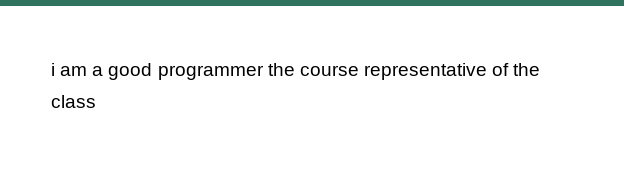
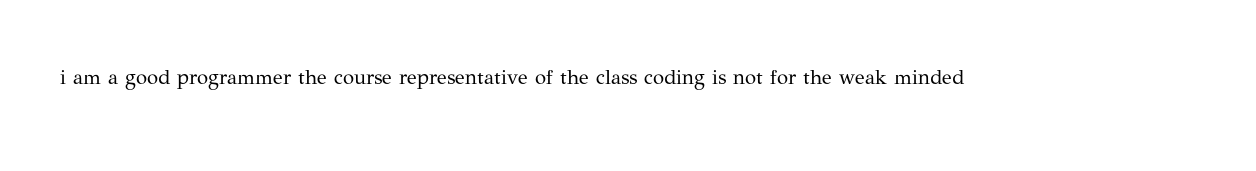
- i am a good programmer the course representative of the class
+ i am a good programmer the course representative of the class coding is not for the weak minded

